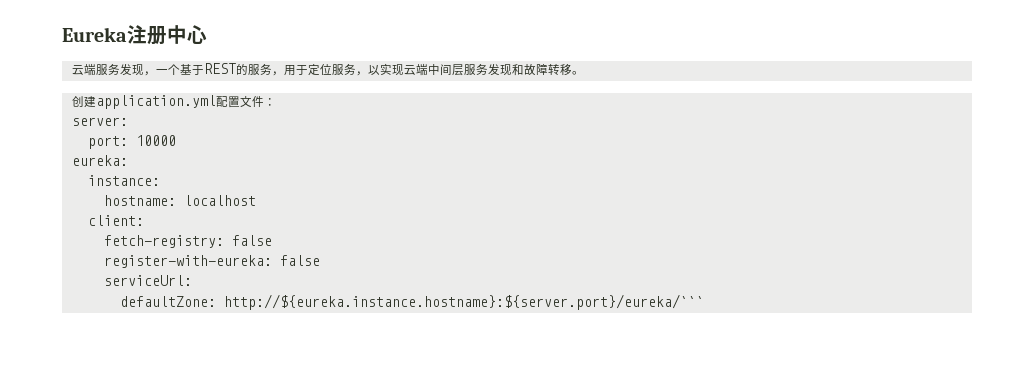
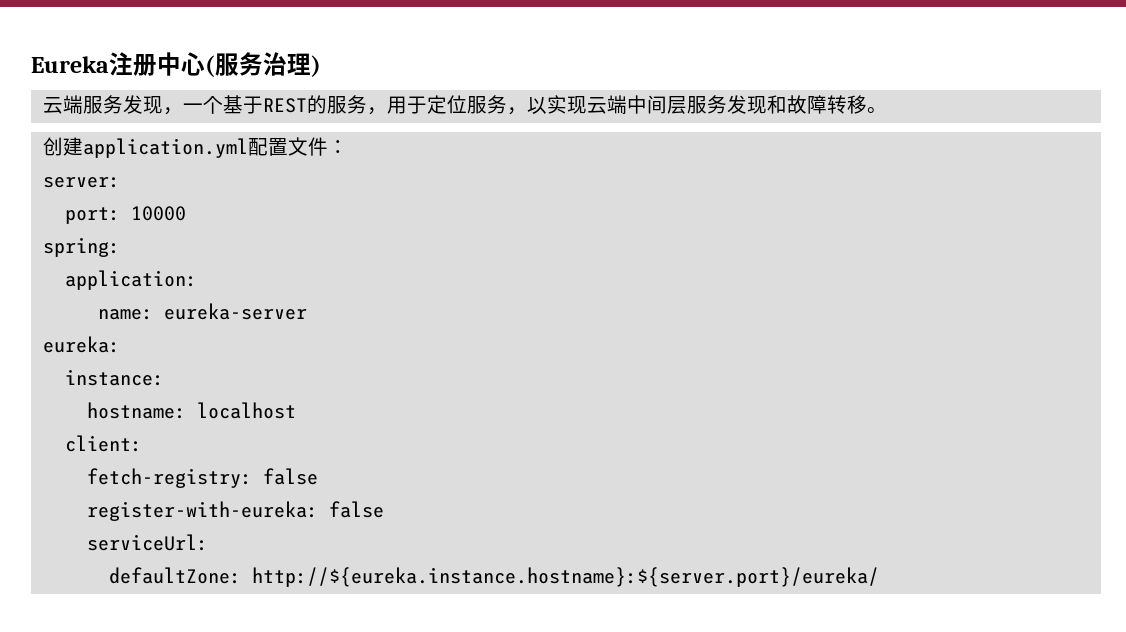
- Eureka注册中心
+ Eureka注册中心(服务治理)
+ spring:
+ application:
+ name: eureka-server
- defaultZone: http://${eureka.instance.hostname}:${server.port}/eureka/```
+ defaultZone: http://${eureka.instance.hostname}:${server.port}/eureka/

